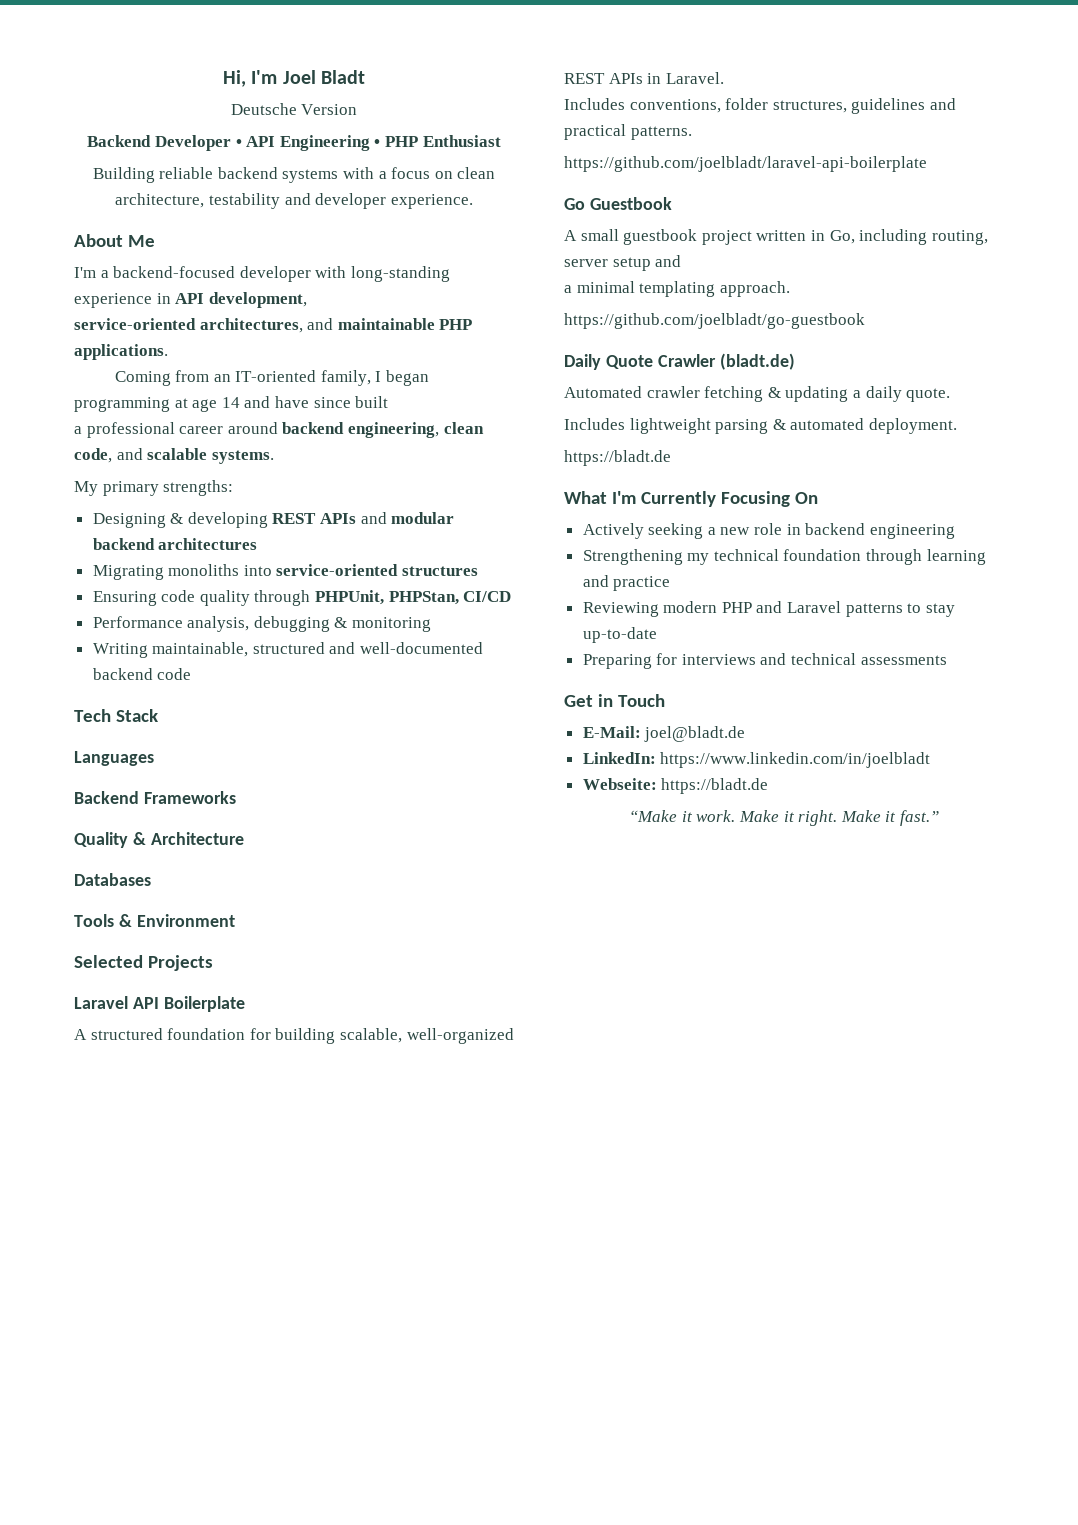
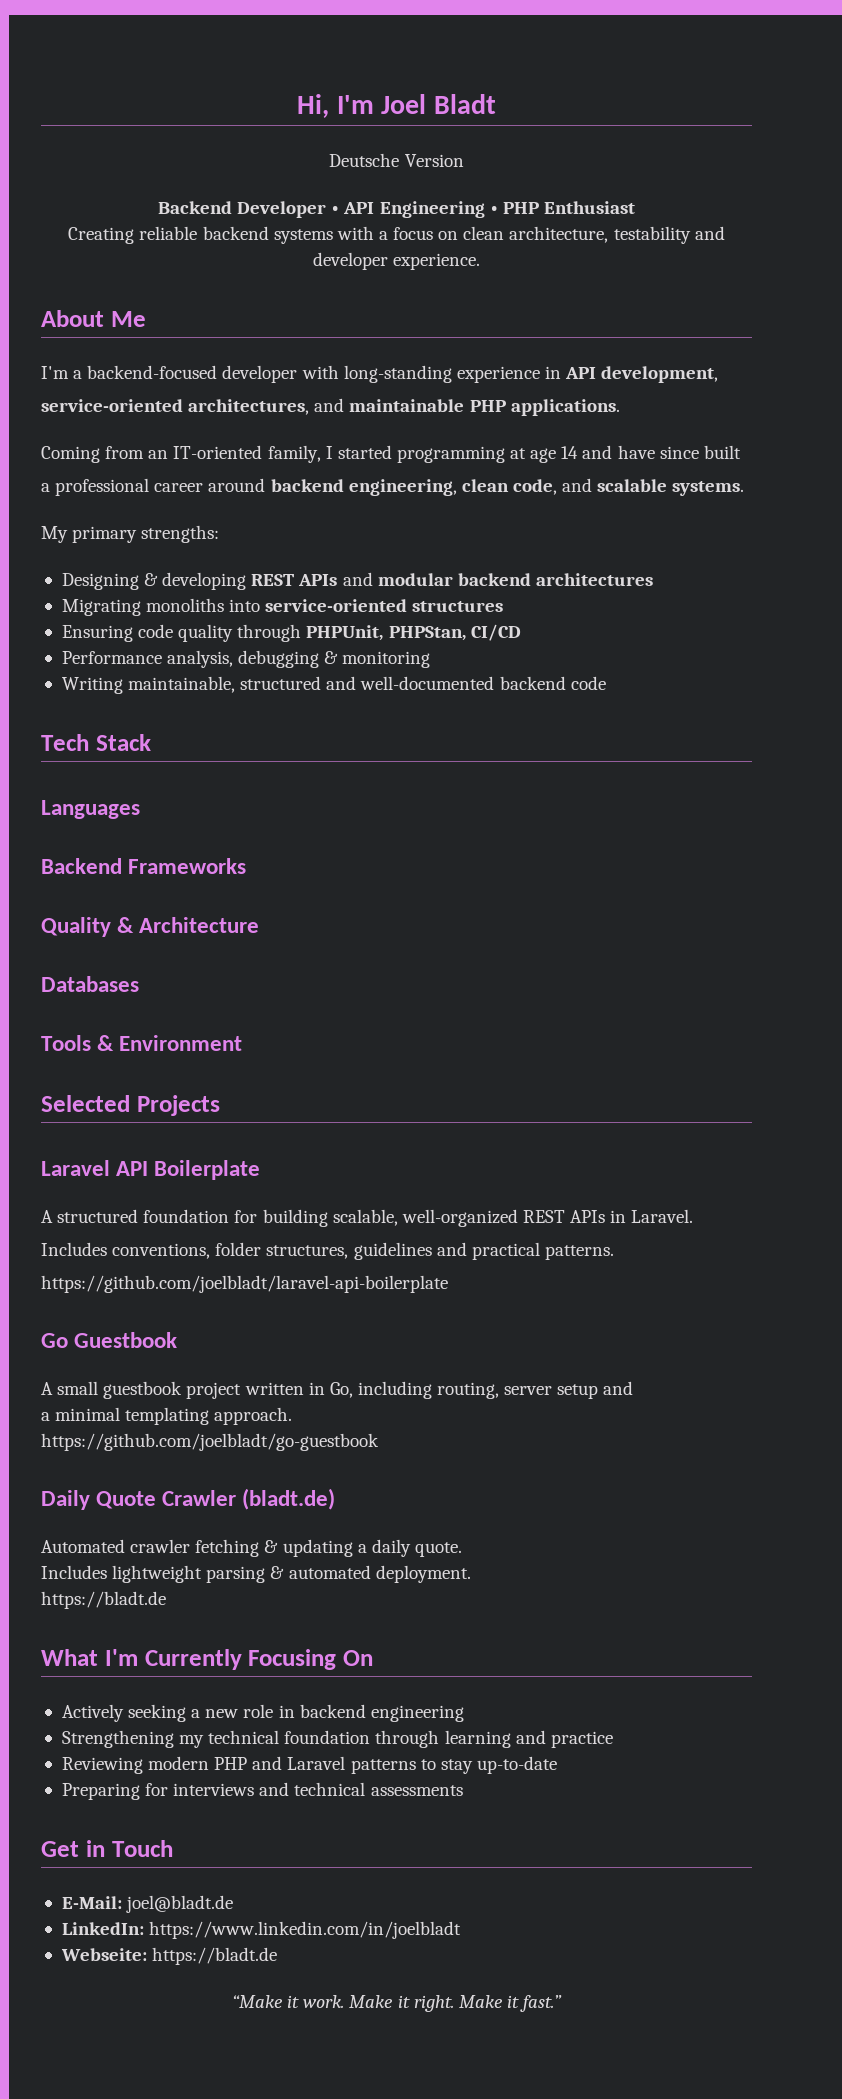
- Building reliable backend systems with a focus on clean architecture, testability and developer experience.
+ Creating reliable backend systems with a focus on clean architecture, testability and developer experience.
- Coming from an IT-oriented family, I began programming at age 14 and have since built
+ Coming from an IT-oriented family, I started programming at age 14 and have since built

